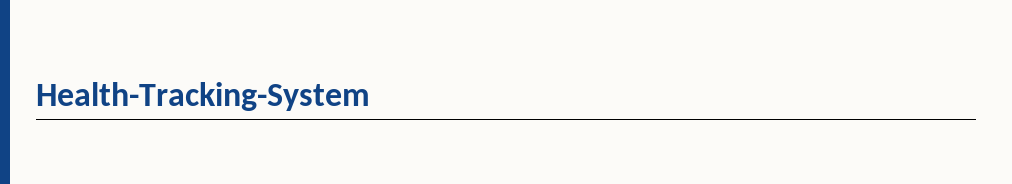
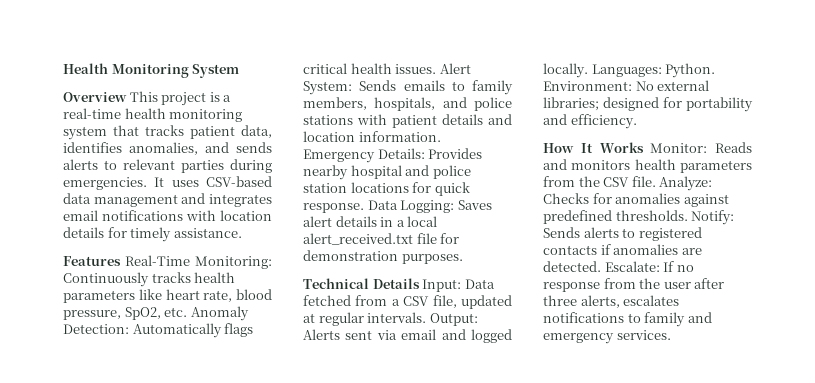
- Health-Tracking-System
+ Health Monitoring System
+ Overview This project is a real-time health monitoring system that tracks patient data, identifies anomalies, and sends alerts to relevant parties during emergencies. It uses CSV-based data management and integrates email notifications with location details for timely assistance.
+ Features Real-Time Monitoring: Continuously tracks health parameters like heart rate, blood pressure, SpO2, etc. Anomaly Detection: Automatically flags critical health issues. Alert System: Sends emails to family members, hospitals, and police stations with patient details and location information. Emergency Details: Provides nearby hospital and police station locations for quick response. Data Logging: Saves alert details in a local alert_received.txt file for demonstration purposes.
+ Technical Details Input: Data fetched from a CSV file, updated at regular intervals. Output: Alerts sent via email and logged locally. Languages: Python. Environment: No external libraries; designed for portability and efficiency.
+ How It Works Monitor: Reads and monitors health parameters from the CSV file. Analyze: Checks for anomalies against predefined thresholds. Notify: Sends alerts to registered contacts if anomalies are detected. Escalate: If no response from the user after three alerts, escalates notifications to family and emergency services.

